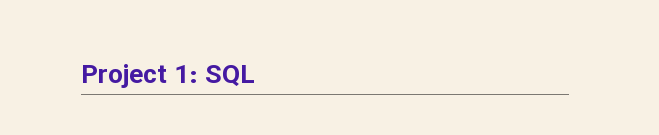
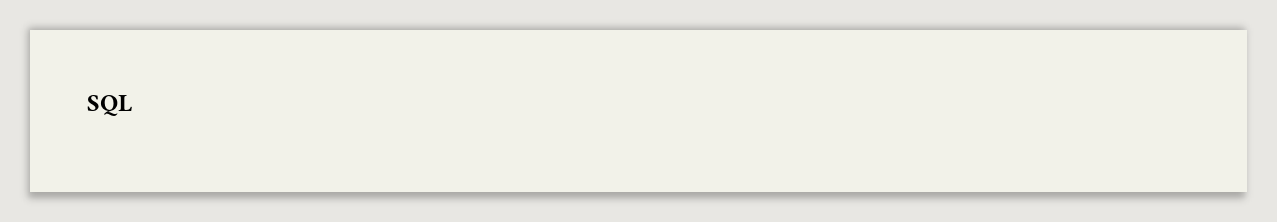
- Project 1: SQL
+ SQL

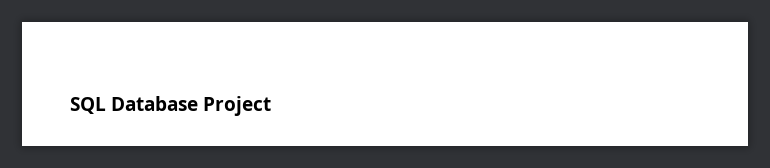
- SQL
+ SQL Database Project

